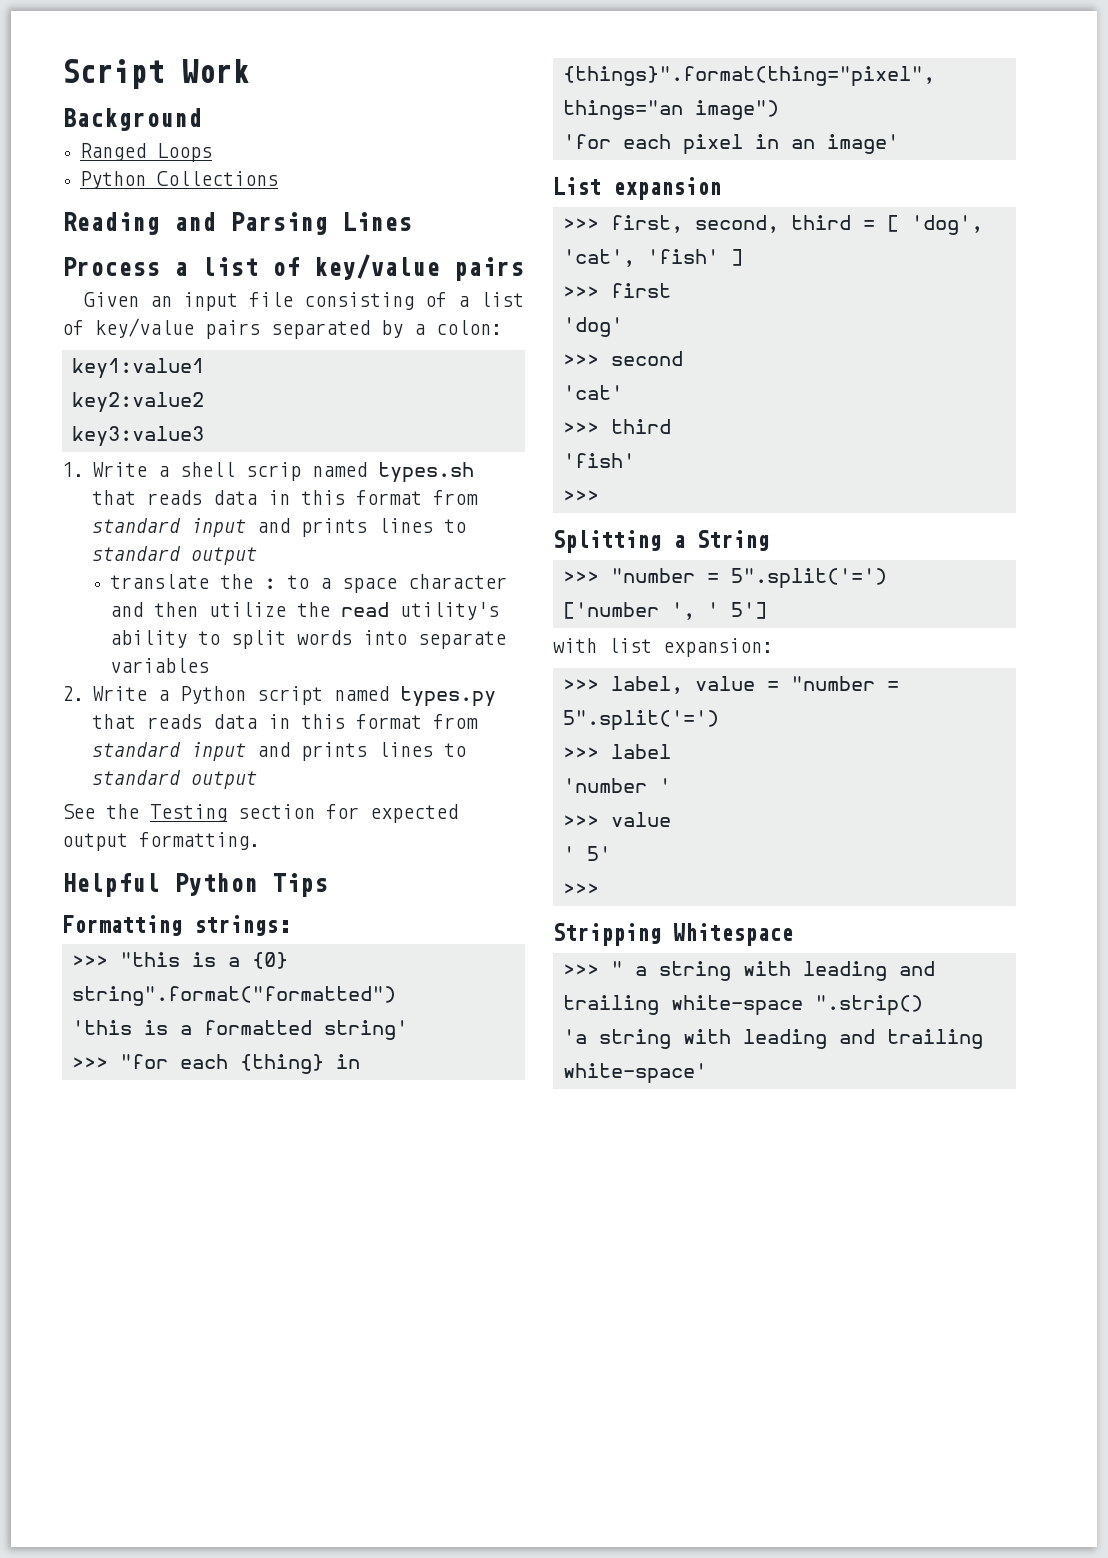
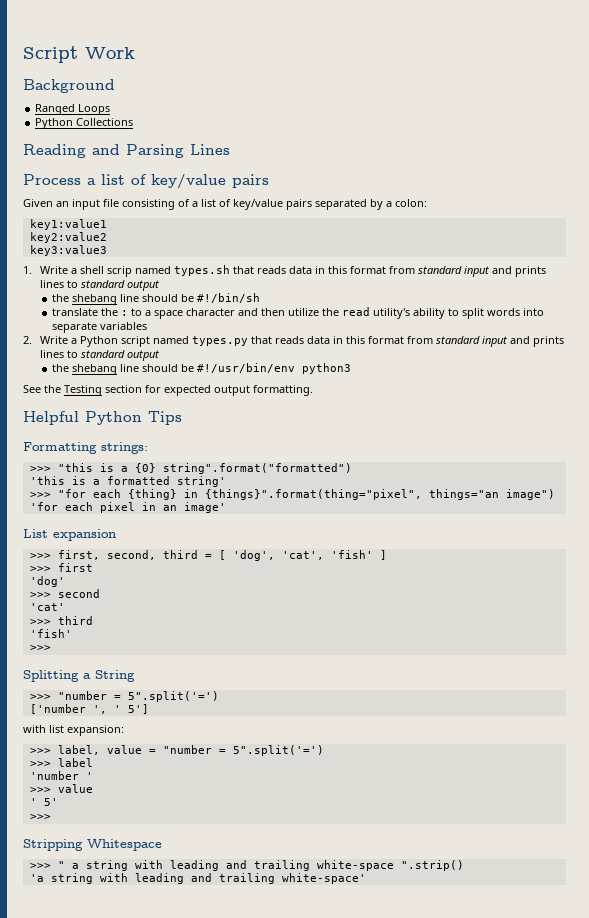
+ the shebang line should be #!/bin/sh
+ the shebang line should be #!/usr/bin/env python3

